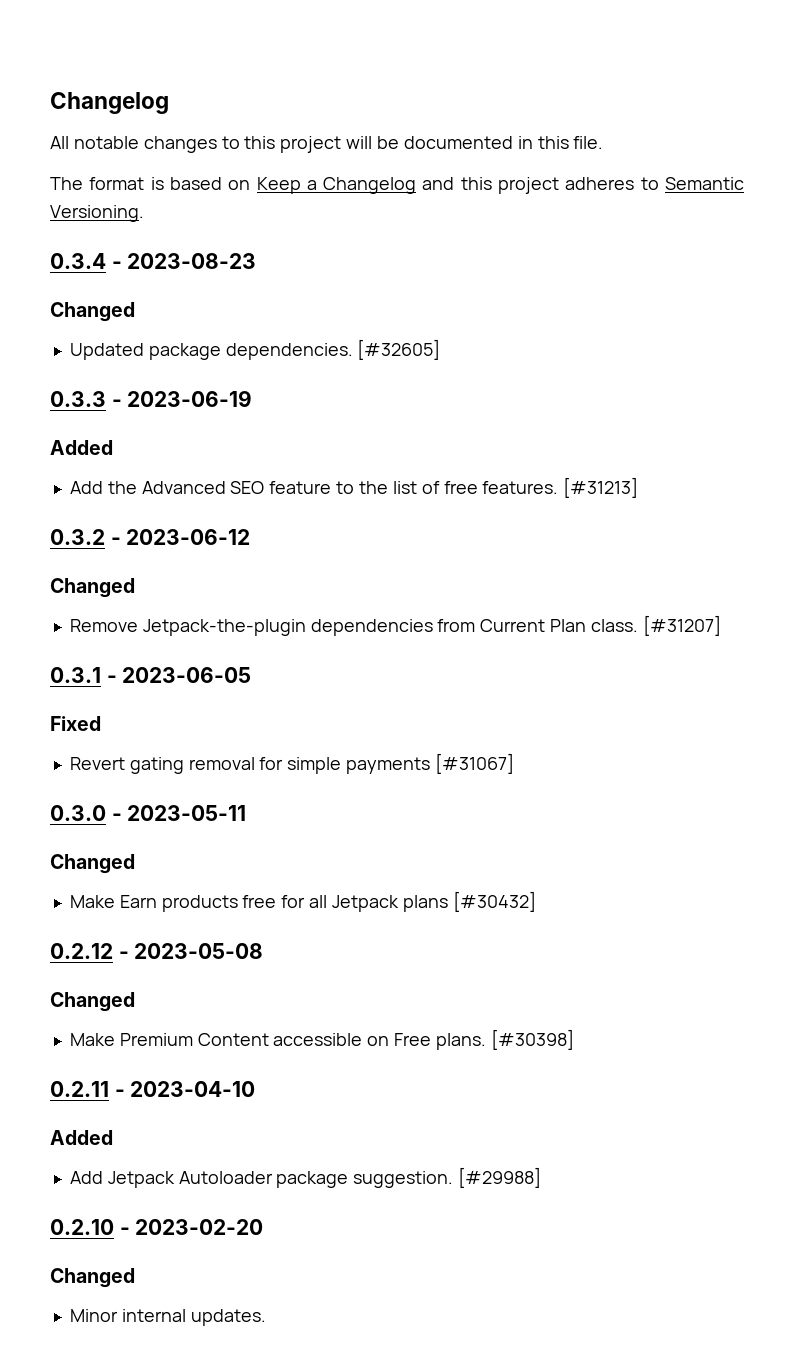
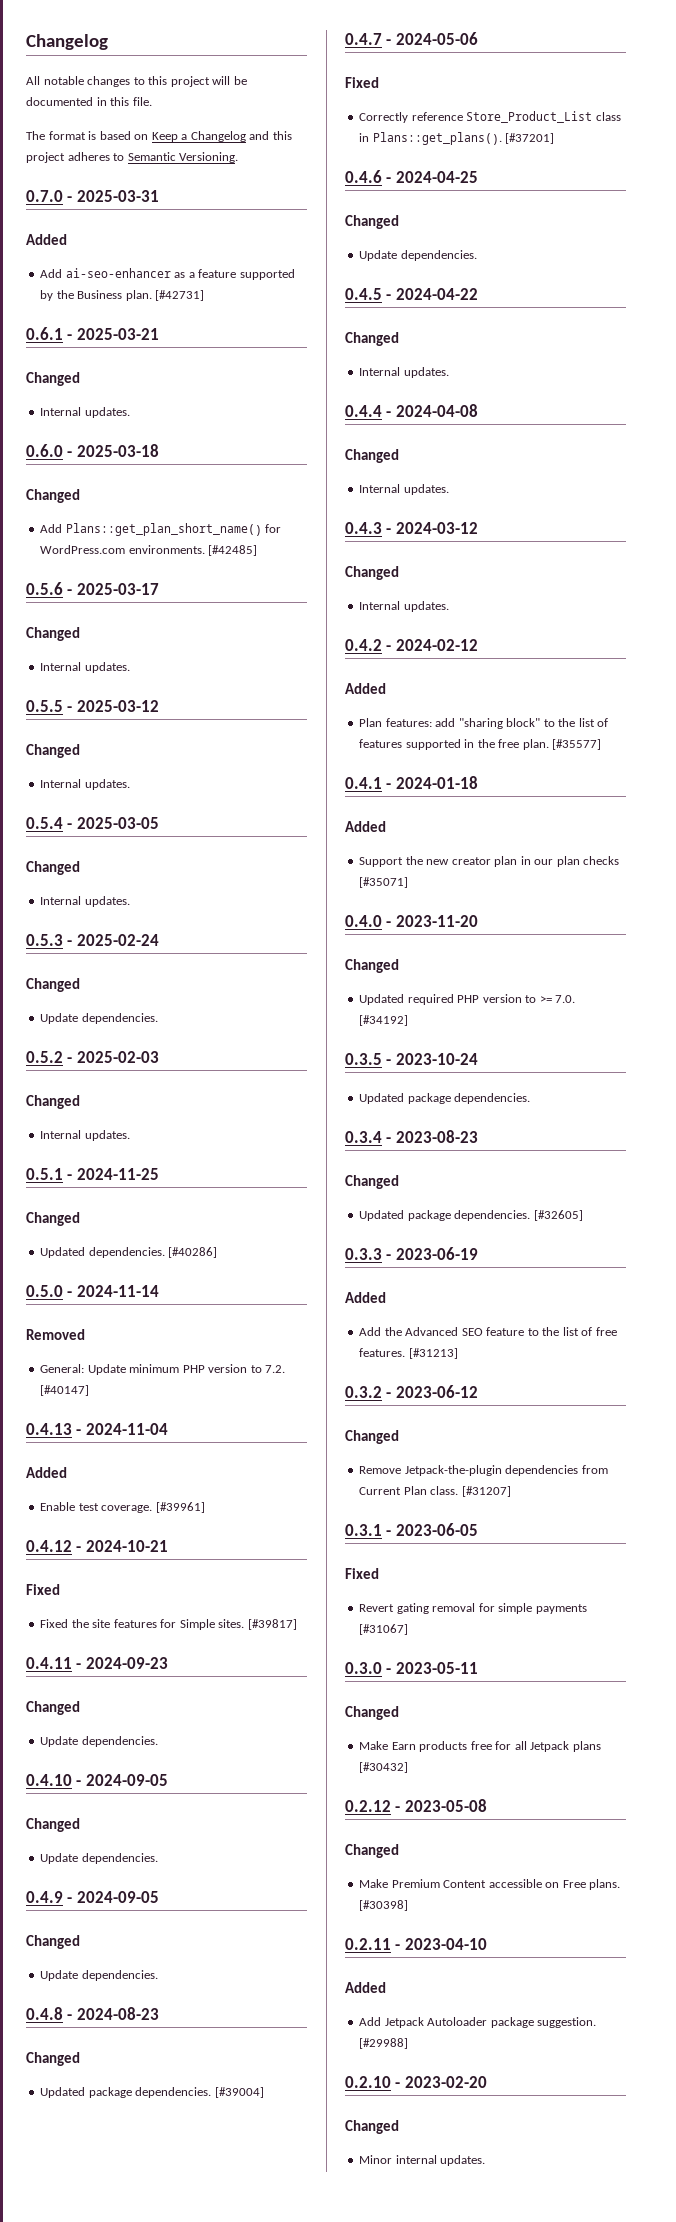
+ 0.7.0 - 2025-03-31
+ Added
+ Add ai-seo-enhancer as a feature supported by the Business plan. [#42731]
+ 0.6.1 - 2025-03-21
+ Changed
+ Internal updates.
+ 0.6.0 - 2025-03-18
+ Changed
+ Add Plans::get_plan_short_name() for WordPress.com environments. [#42485]
+ 0.5.6 - 2025-03-17
+ Changed
+ Internal updates.
+ 0.5.5 - 2025-03-12
+ Changed
+ Internal updates.
+ 0.5.4 - 2025-03-05
+ Changed
+ Internal updates.
+ 0.5.3 - 2025-02-24
+ Changed
+ Update dependencies.
+ 0.5.2 - 2025-02-03
+ Changed
+ Internal updates.
+ 0.5.1 - 2024-11-25
+ Changed
+ Updated dependencies. [#40286]
+ 0.5.0 - 2024-11-14
+ Removed
+ General: Update minimum PHP version to 7.2. [#40147]
+ 0.4.13 - 2024-11-04
+ Added
+ Enable test coverage. [#39961]
+ 0.4.12 - 2024-10-21
+ Fixed
+ Fixed the site features for Simple sites. [#39817]
+ 0.4.11 - 2024-09-23
+ Changed
+ Update dependencies.
+ 0.4.10 - 2024-09-05
+ Changed
+ Update dependencies.
+ 0.4.9 - 2024-09-05
+ Changed
+ Update dependencies.
+ 0.4.8 - 2024-08-23
+ Changed
+ Updated package dependencies. [#39004]
+ 0.4.7 - 2024-05-06
+ Fixed
+ Correctly reference Store_Product_List class in Plans::get_plans(). [#37201]
+ 0.4.6 - 2024-04-25
+ Changed
+ Update dependencies.
+ 0.4.5 - 2024-04-22
+ Changed
+ Internal updates.
+ 0.4.4 - 2024-04-08
+ Changed
+ Internal updates.
+ 0.4.3 - 2024-03-12
+ Changed
+ Internal updates.
+ 0.4.2 - 2024-02-12
+ Added
+ Plan features: add "sharing block" to the list of features supported in the free plan. [#35577]
+ 0.4.1 - 2024-01-18
+ Added
+ Support the new creator plan in our plan checks [#35071]
+ 0.4.0 - 2023-11-20
+ Changed
+ Updated required PHP version to >= 7.0. [#34192]
+ 0.3.5 - 2023-10-24
+ Updated package dependencies.

